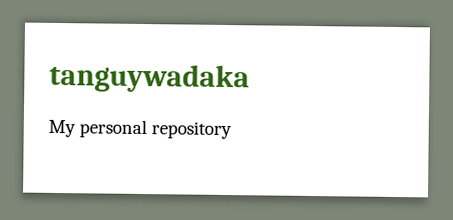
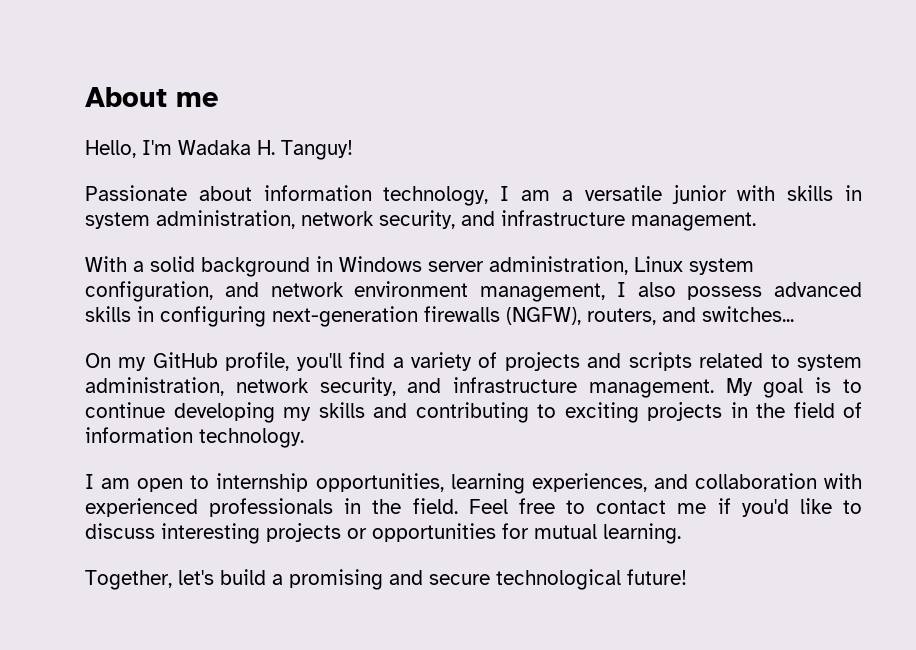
- tanguywadaka
- My personal repository
+ About me
+ Hello, I'm Wadaka H. Tanguy!
+ Passionate about information technology, I am a versatile junior with skills in system administration, network security, and infrastructure management.
+ With a solid background in Windows server administration, Linux system configuration, and network environment management, I also possess advanced skills in configuring next-generation firewalls (NGFW), routers, and switches...
+ On my GitHub profile, you'll find a variety of projects and scripts related to system administration, network security, and infrastructure management. My goal is to continue developing my skills and contributing to exciting projects in the field of information technology.
+ I am open to internship opportunities, learning experiences, and collaboration with experienced professionals in the field. Feel free to contact me if you'd like to discuss interesting projects or opportunities for mutual learning.
+ Together, let's build a promising and secure technological future!

